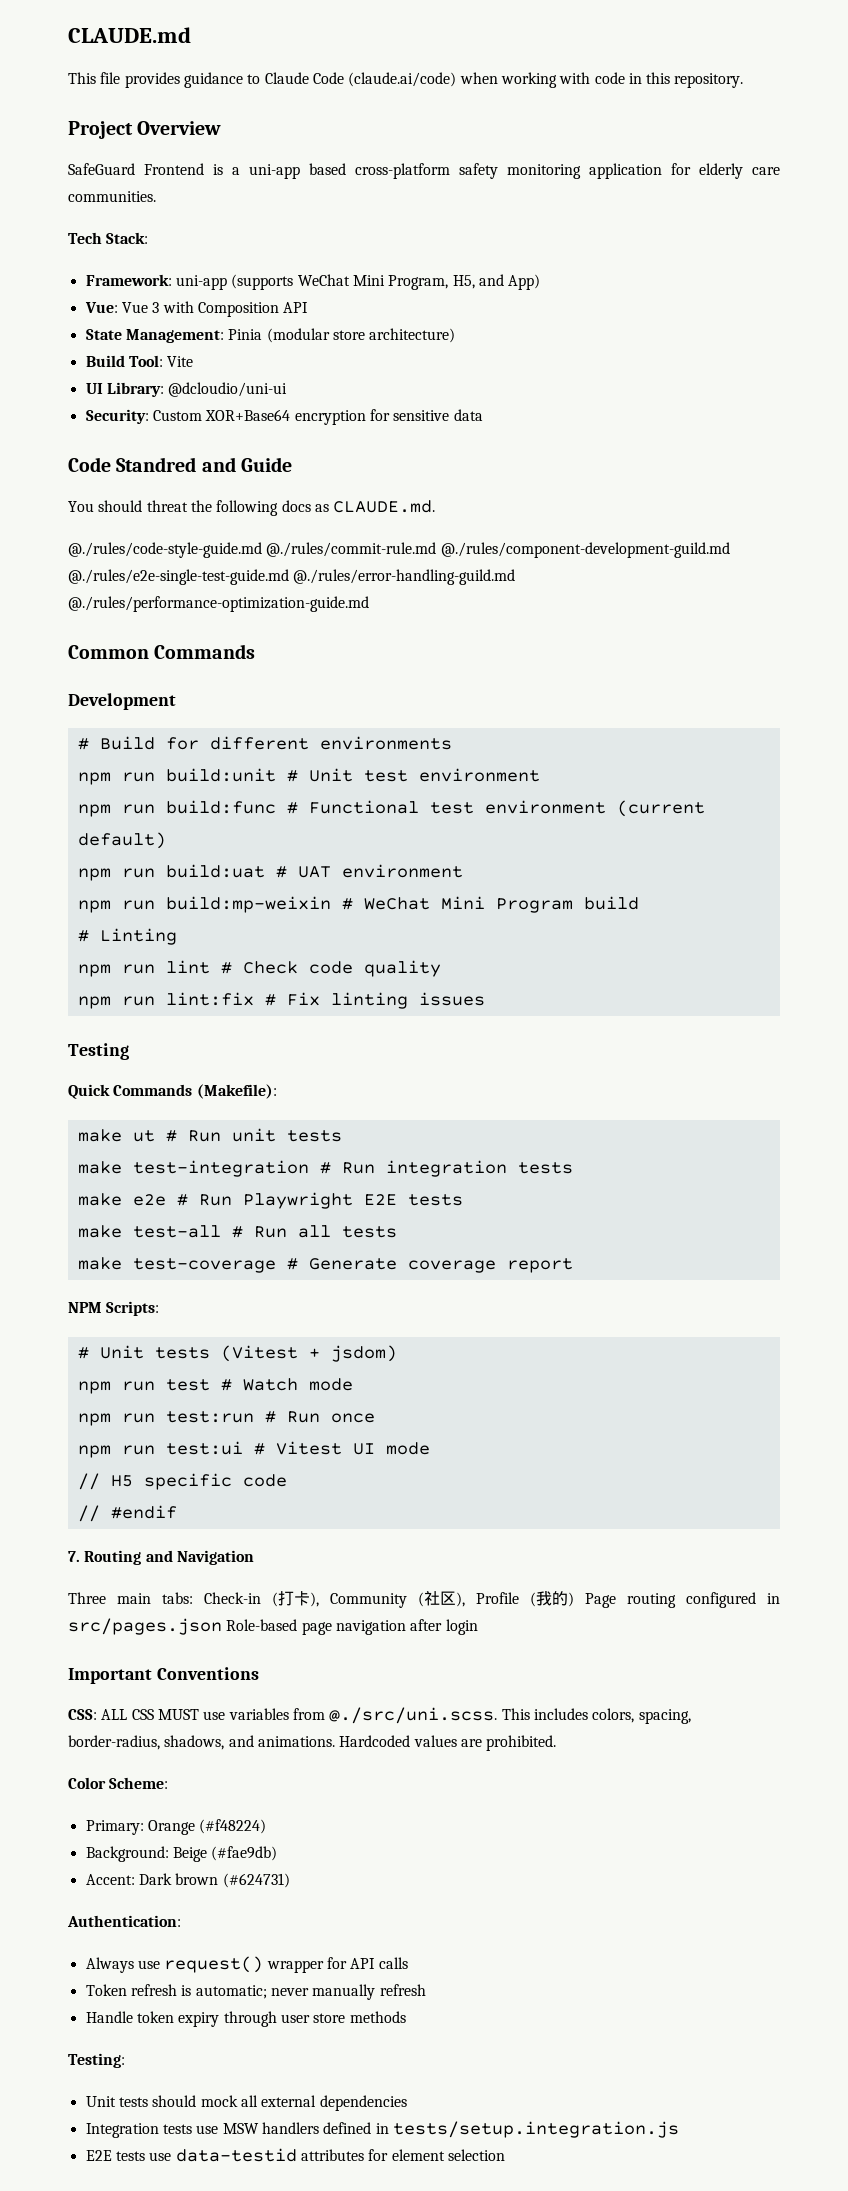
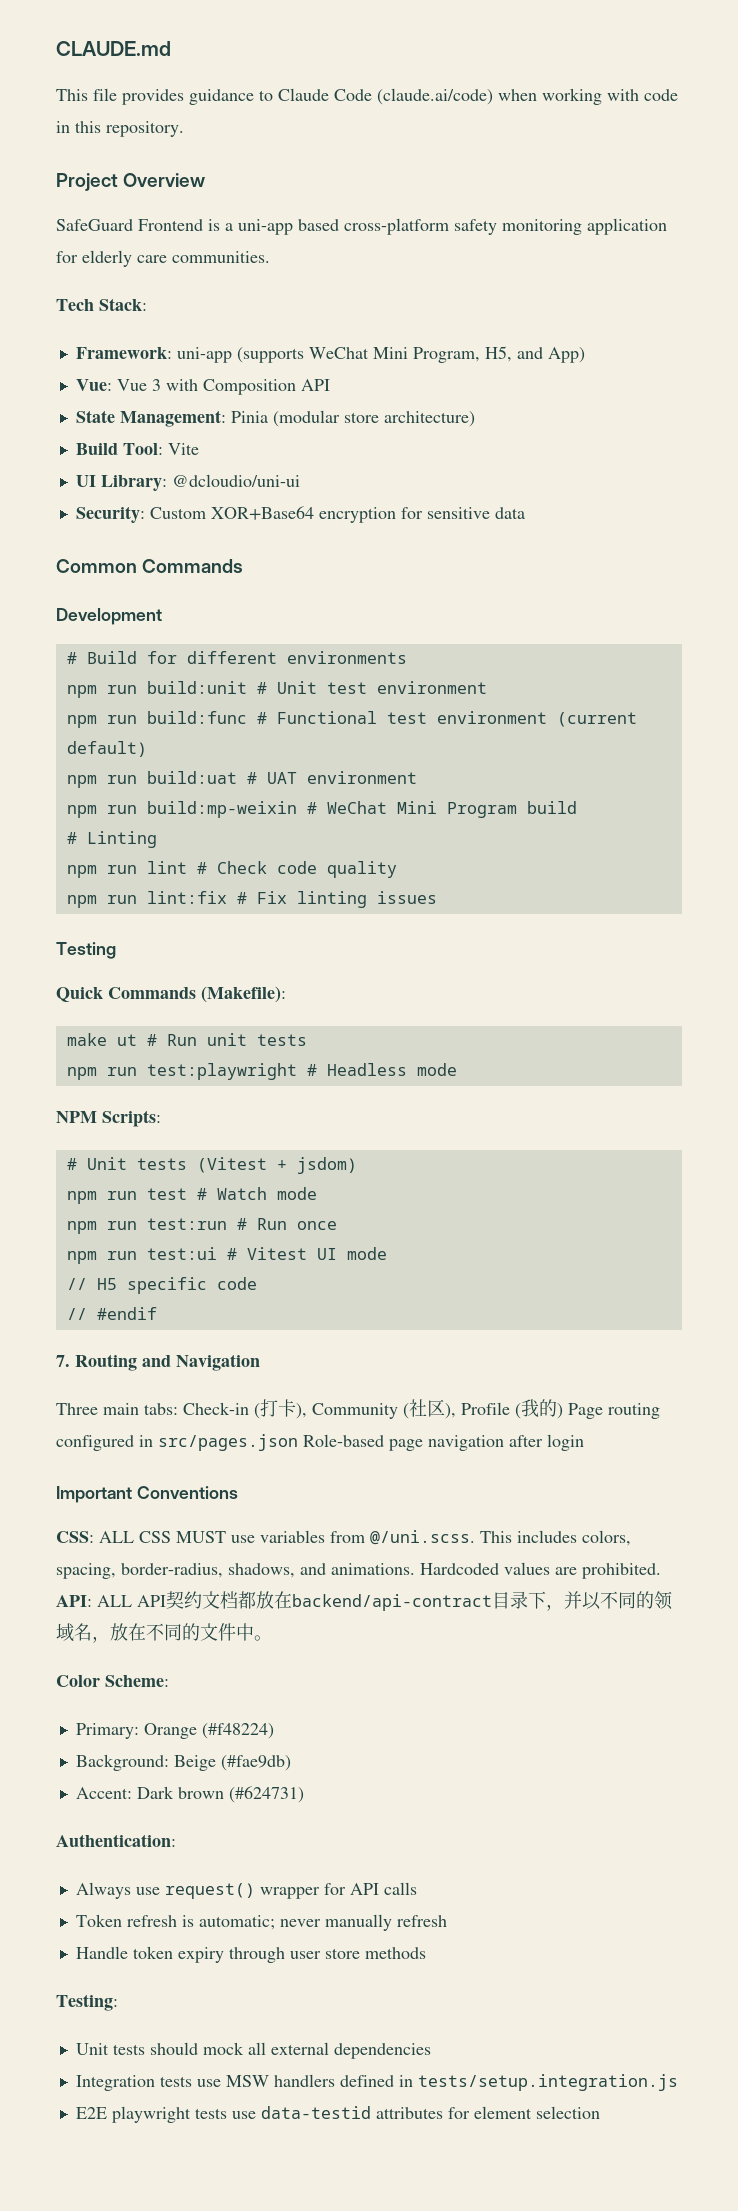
- Code Standred and Guide
- You should threat the following docs as CLAUDE.md.
- @./rules/code-style-guide.md @./rules/commit-rule.md @./rules/component-development-guild.md @./rules/e2e-single-test-guide.md @./rules/error-handling-guild.md @./rules/performance-optimization-guide.md
- make test-integration # Run integration tests
- make e2e # Run Playwright E2E tests
- make test-all # Run all tests
- make test-coverage # Generate coverage report
+ npm run test:playwright # Headless mode
- CSS: ALL CSS MUST use variables from @./src/uni.scss. This includes colors, spacing, border-radius, shadows, and animations.
+ CSS: ALL CSS MUST use variables from @/uni.scss. This includes colors, spacing, border-radius, shadows, and animations.
+ API: ALL API契约文档都放在backend/api-contract目录下，并以不同的领域名，放在不同的文件中。
- E2E tests use data-testid attributes for element selection
+ E2E playwright tests use data-testid attributes for element selection

